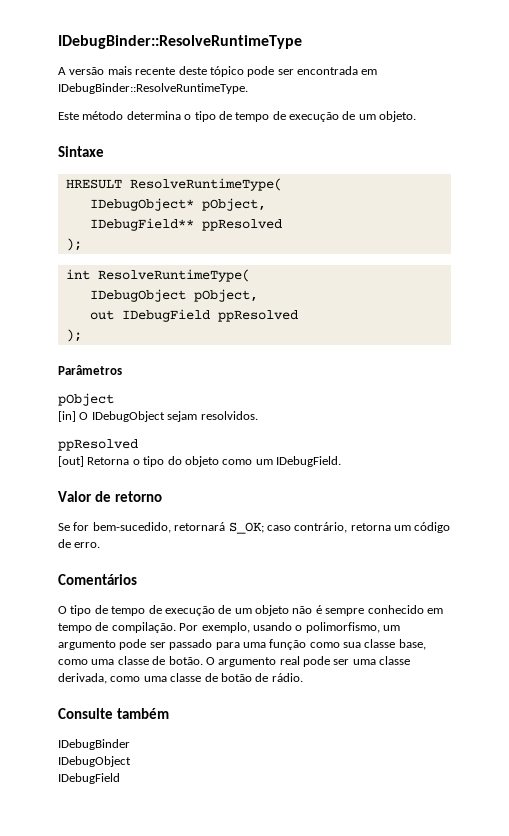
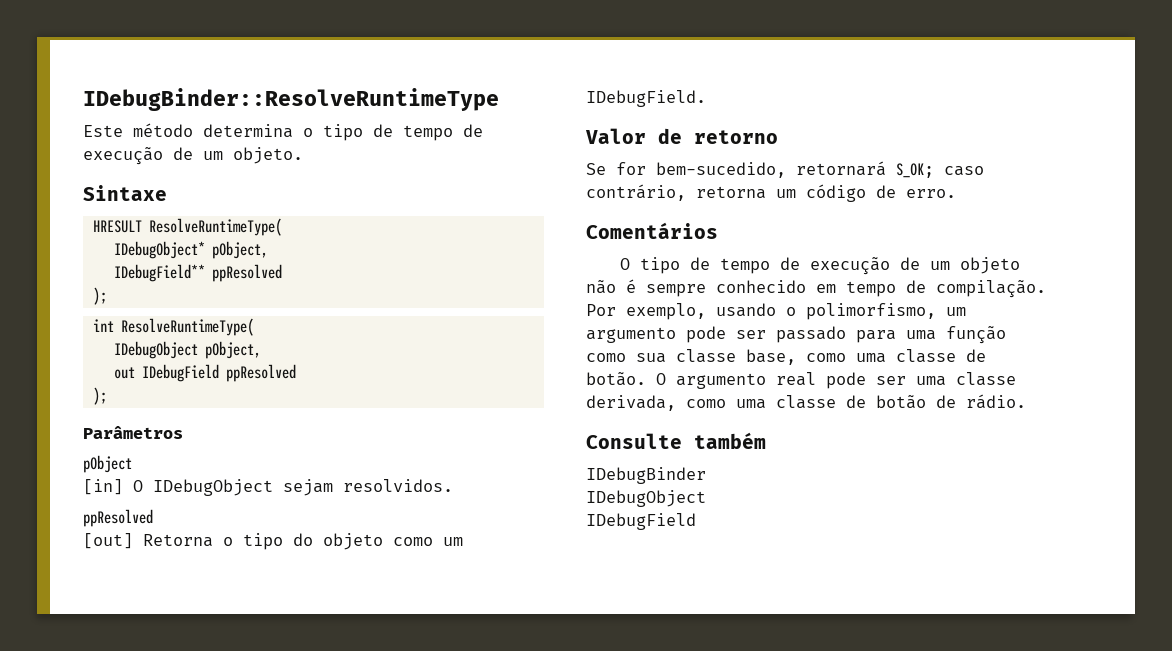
- A versão mais recente deste tópico pode ser encontrada em IDebugBinder::ResolveRuntimeType.

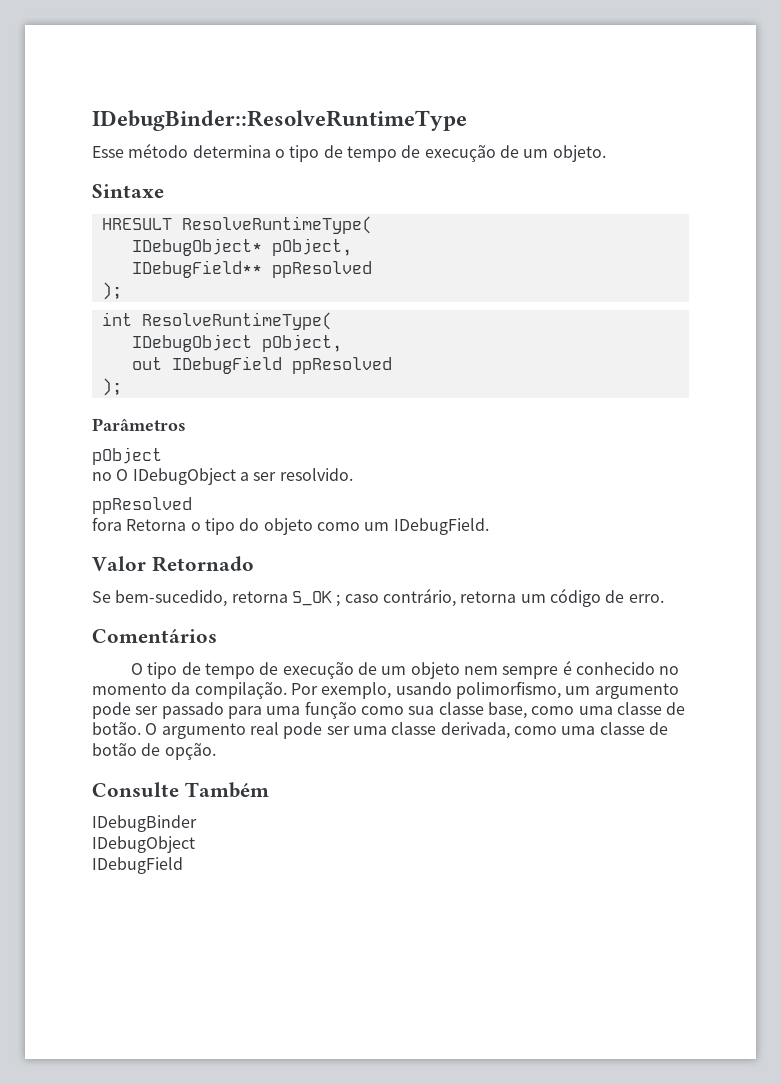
- Este método determina o tipo de tempo de execução de um objeto.
+ Esse método determina o tipo de tempo de execução de um objeto.
- [in] O IDebugObject sejam resolvidos.
+ no O IDebugObject a ser resolvido.
  ppResolved
- [out] Retorna o tipo do objeto como um IDebugField.
+ fora Retorna o tipo do objeto como um IDebugField.
- Valor de retorno
+ Valor Retornado
- Se for bem-sucedido, retornará S_OK; caso contrário, retorna um código de erro.
+ Se bem-sucedido, retorna S_OK ; caso contrário, retorna um código de erro.
- O tipo de tempo de execução de um objeto não é sempre conhecido em tempo de compilação.
+ O tipo de tempo de execução de um objeto nem sempre é conhecido no momento da compilação.
- Por exemplo, usando o polimorfismo, um argumento pode ser passado para uma função como sua classe base, como uma classe de botão.
+ Por exemplo, usando polimorfismo, um argumento pode ser passado para uma função como sua classe base, como uma classe de botão.
- O argumento real pode ser uma classe derivada, como uma classe de botão de rádio.
+ O argumento real pode ser uma classe derivada, como uma classe de botão de opção.
- Consulte também
+ Consulte Também

